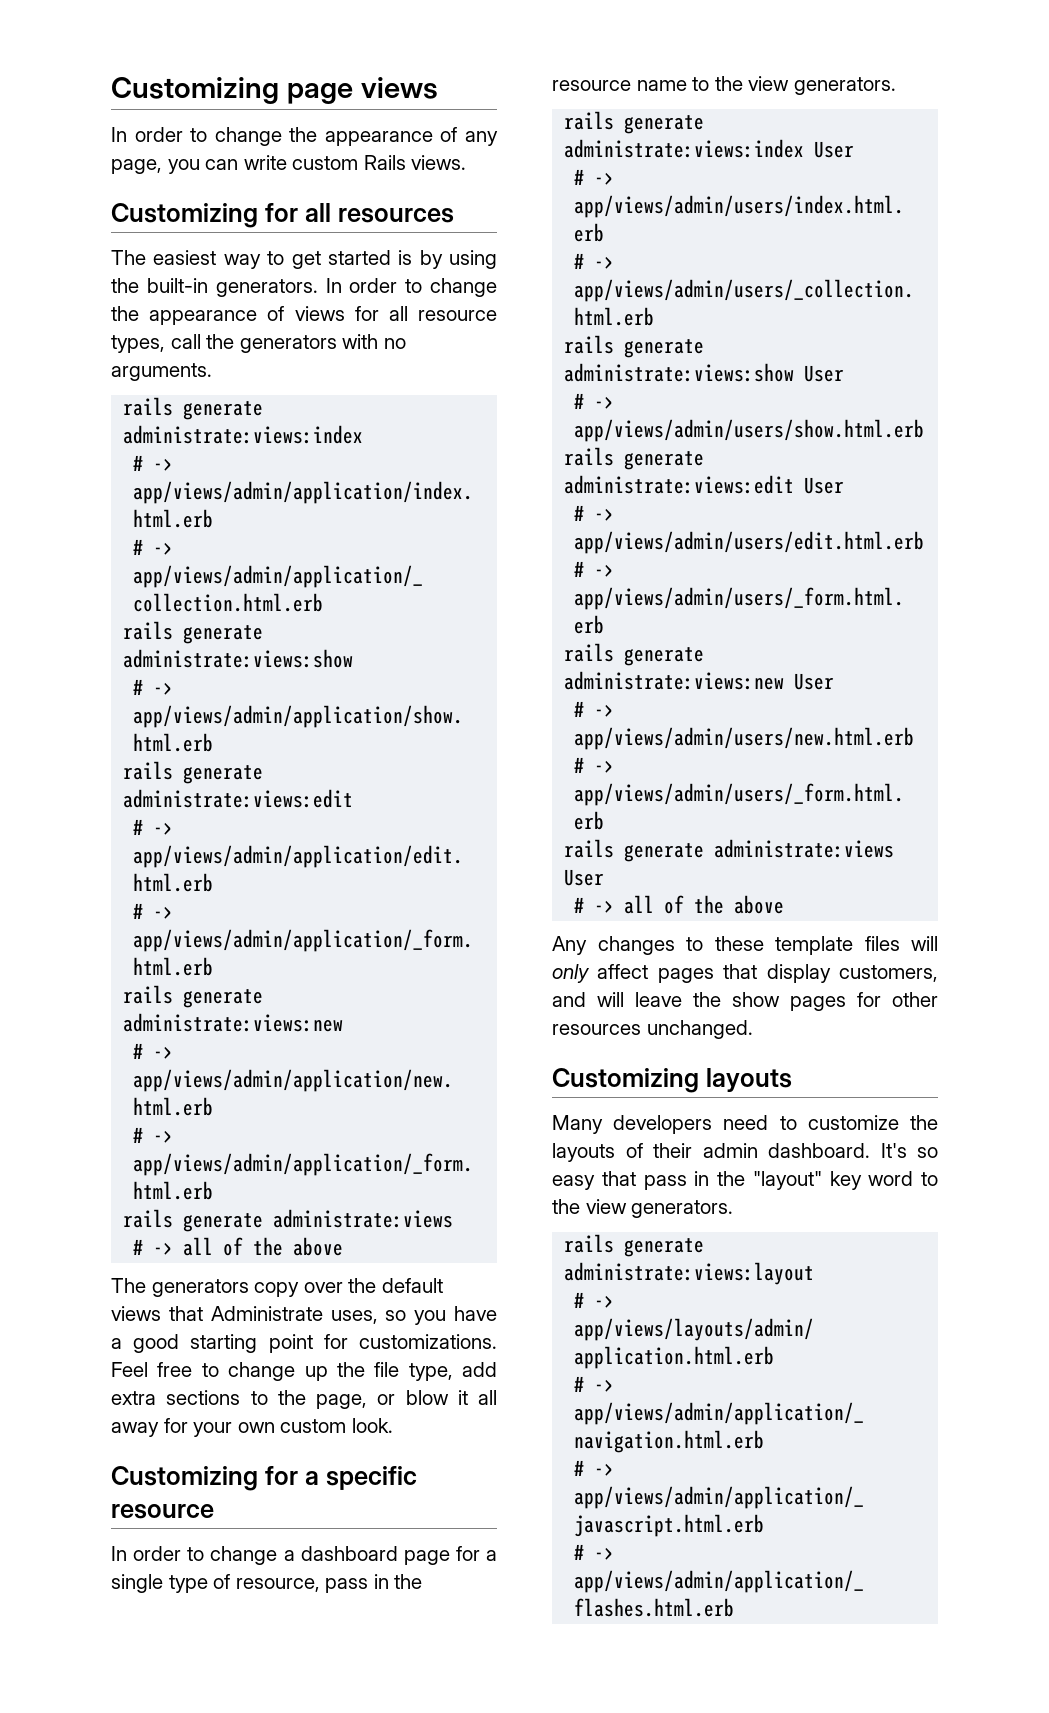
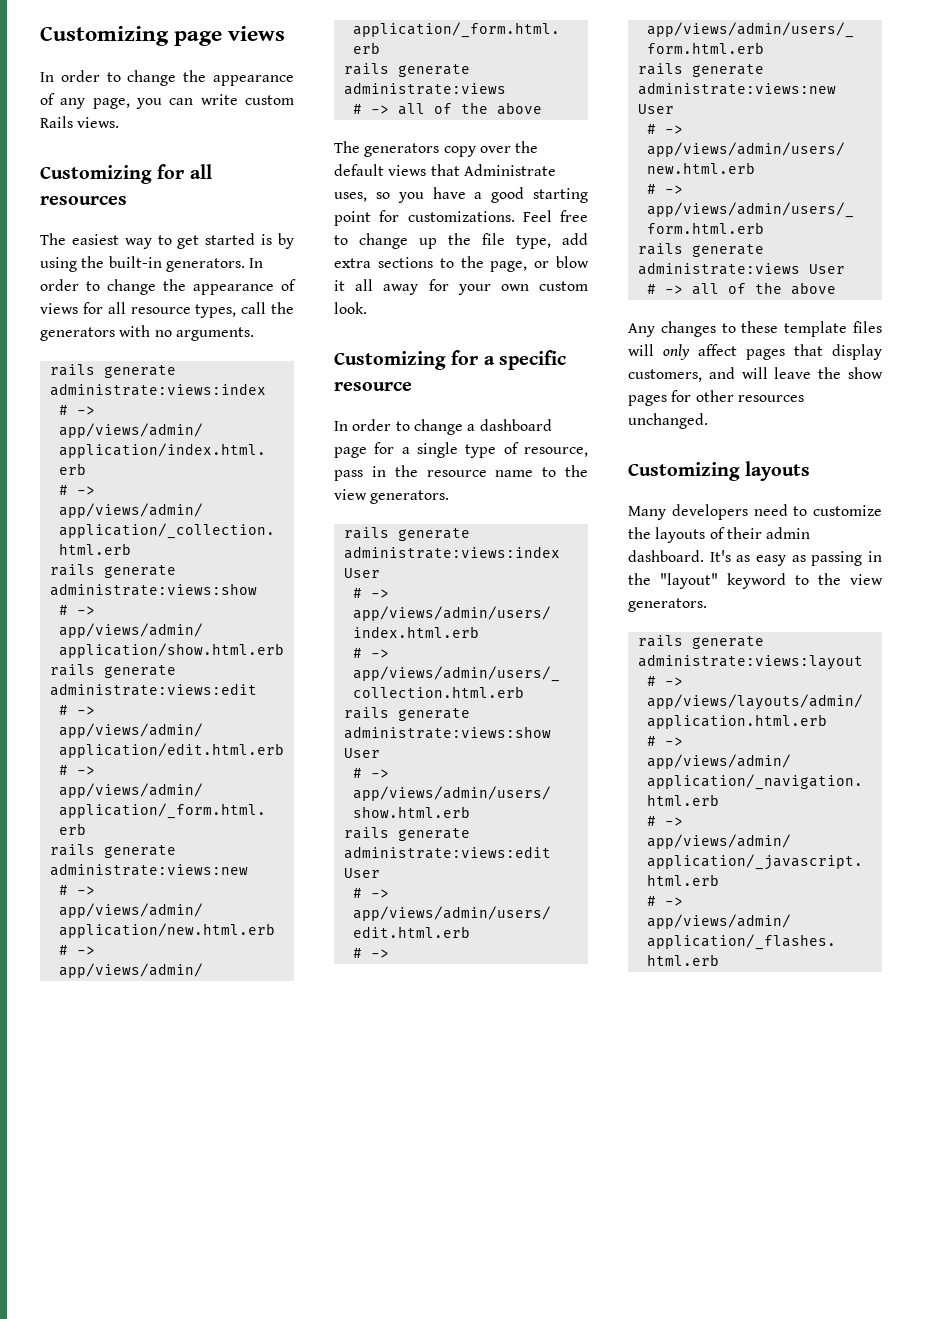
- It's so easy that pass in the "layout" key word to the view generators.
+ It's as easy as passing in the "layout" keyword to the view generators.

